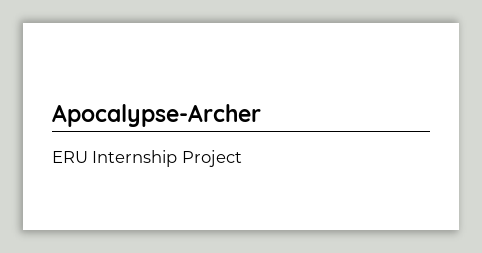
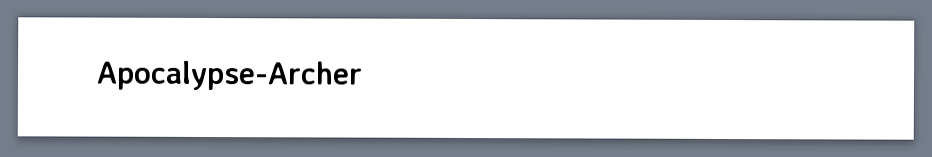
- ERU Internship Project

